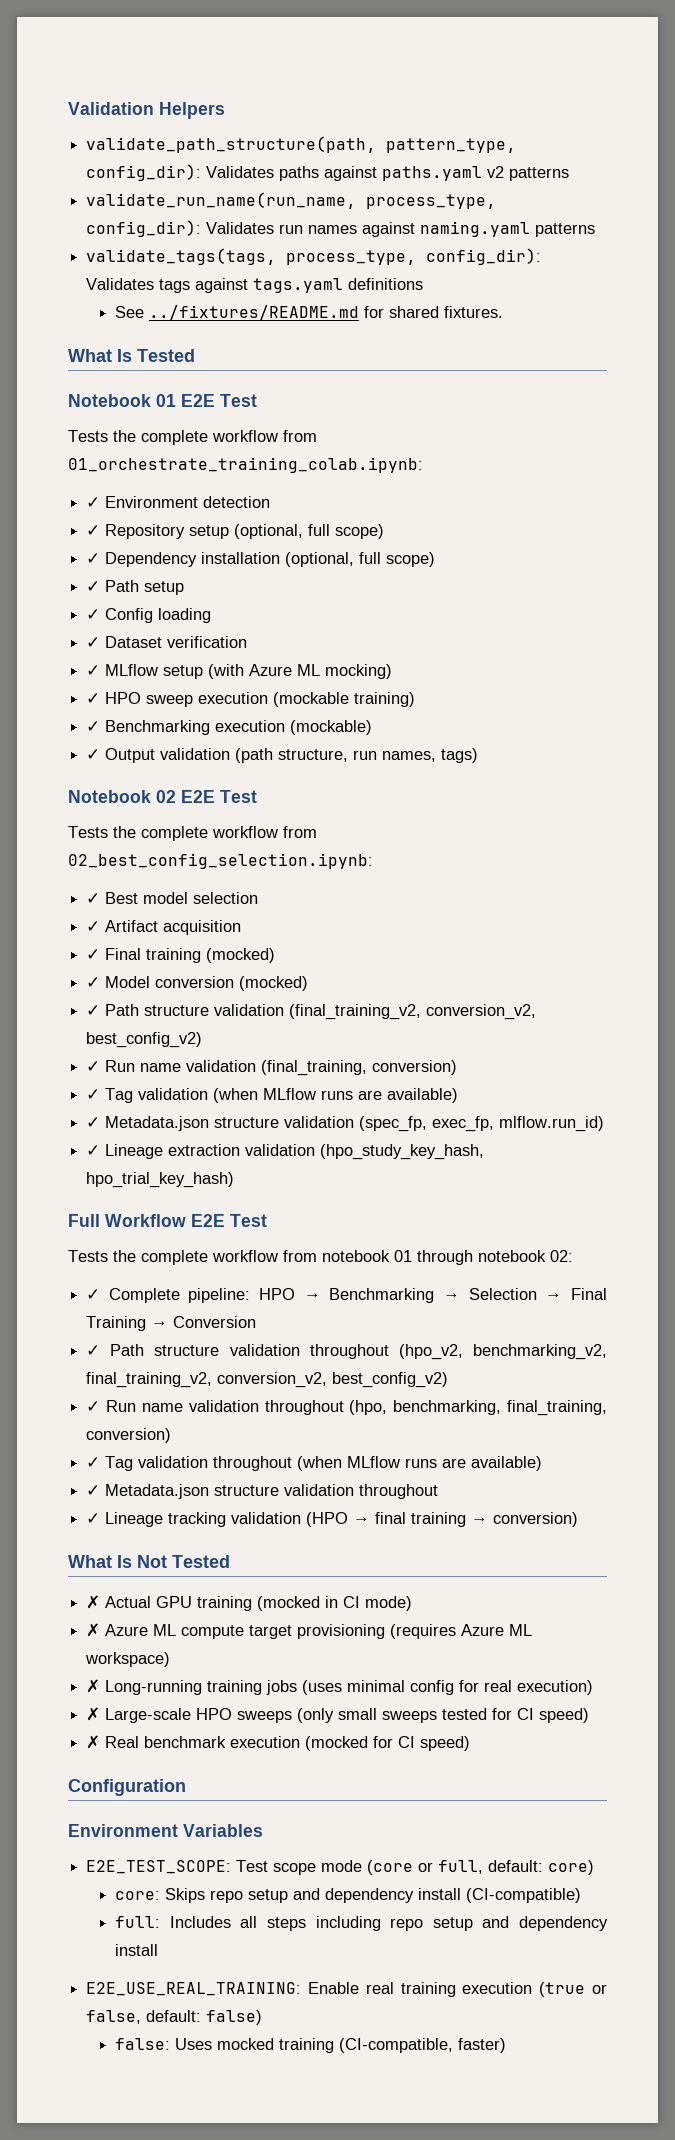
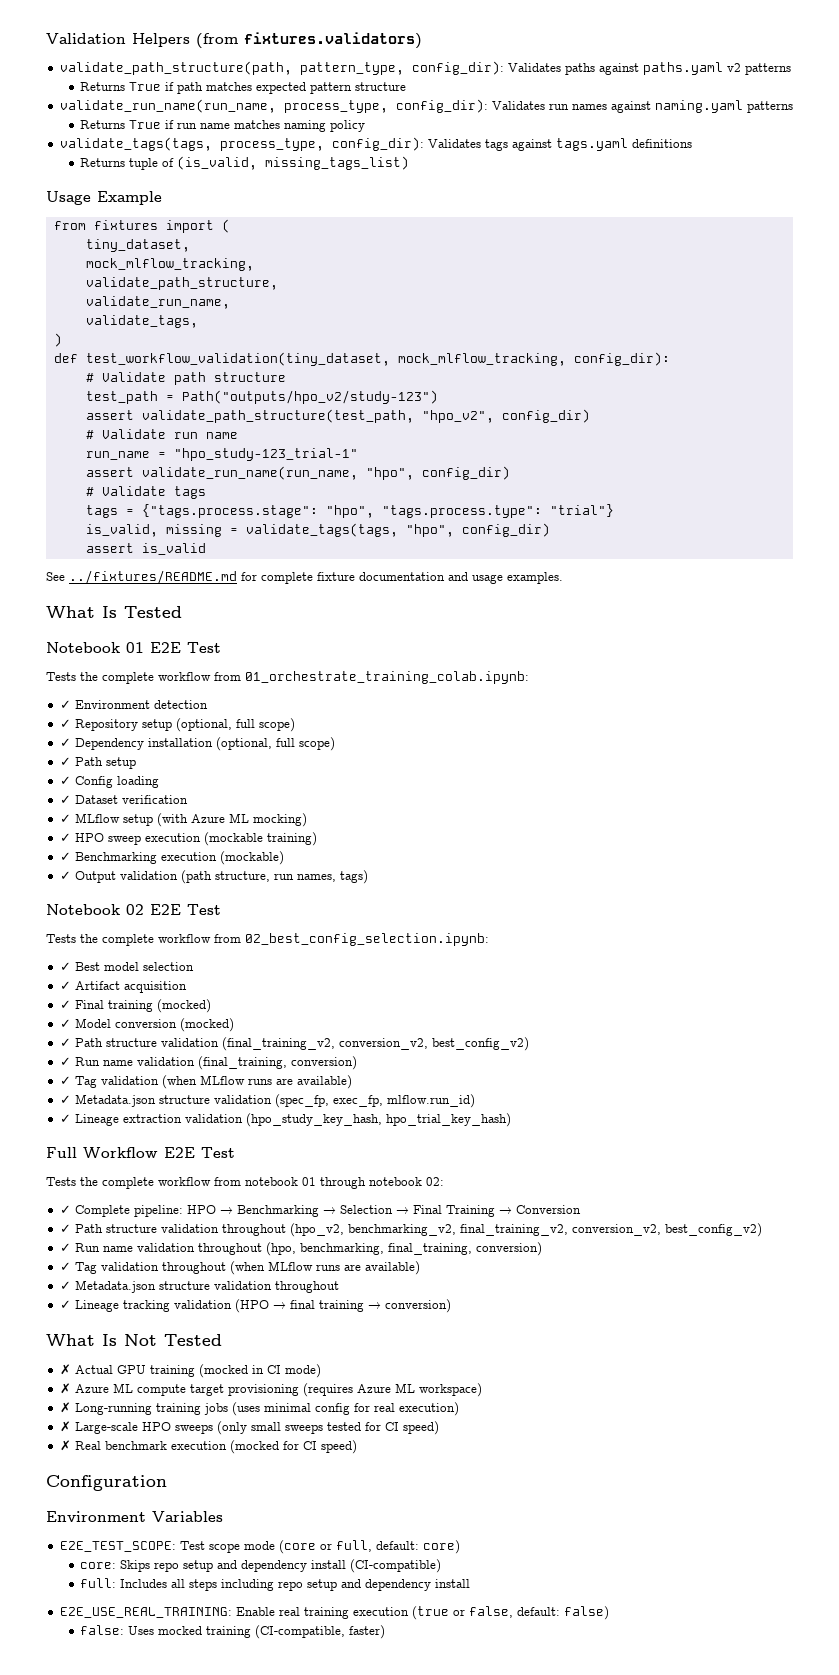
- Validation Helpers
+ Validation Helpers (from fixtures.validators)
+ Returns True if path matches expected pattern structure
+ Returns True if run name matches naming policy
- See ../fixtures/README.md for shared fixtures.
+ Returns tuple of (is_valid, missing_tags_list)
+ Usage Example
+ from fixtures import (
+ tiny_dataset,
+ mock_mlflow_tracking,
+ validate_path_structure,
+ validate_run_name,
+ validate_tags,
+ )
+ def test_workflow_validation(tiny_dataset, mock_mlflow_tracking, config_dir):
+ # Validate path structure
+ test_path = Path("outputs/hpo_v2/study-123")
+ assert validate_path_structure(test_path, "hpo_v2", config_dir)
+ # Validate run name
+ run_name = "hpo_study-123_trial-1"
+ assert validate_run_name(run_name, "hpo", config_dir)
+ # Validate tags
+ tags = {"tags.process.stage": "hpo", "tags.process.type": "trial"}
+ is_valid, missing = validate_tags(tags, "hpo", config_dir)
+ assert is_valid
+ See ../fixtures/README.md for complete fixture documentation and usage examples.

